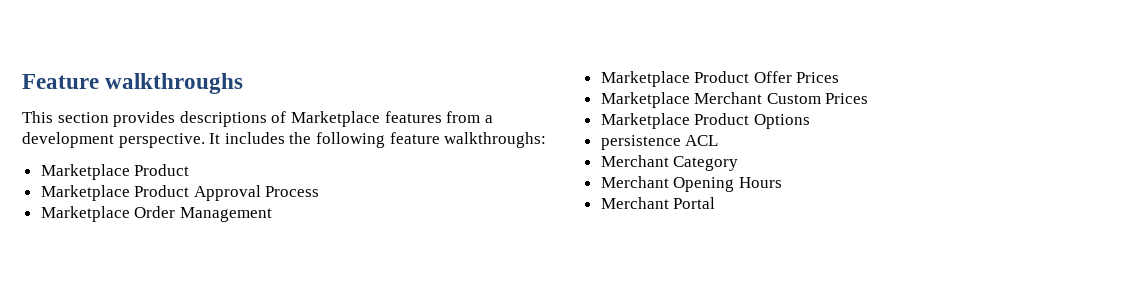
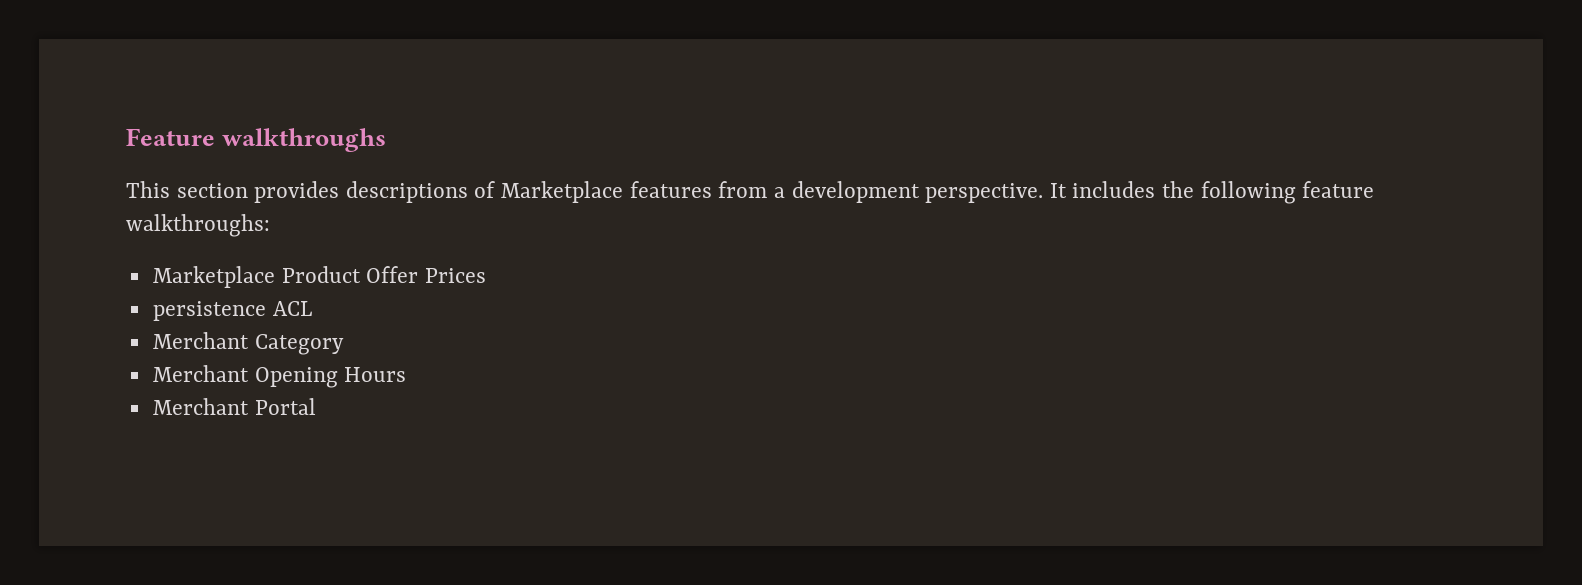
  It includes the following feature walkthroughs:
- Marketplace Product
- Marketplace Product Approval Process
- Marketplace Order Management
  Marketplace Product Offer Prices
- Marketplace Merchant Custom Prices
- Marketplace Product Options

